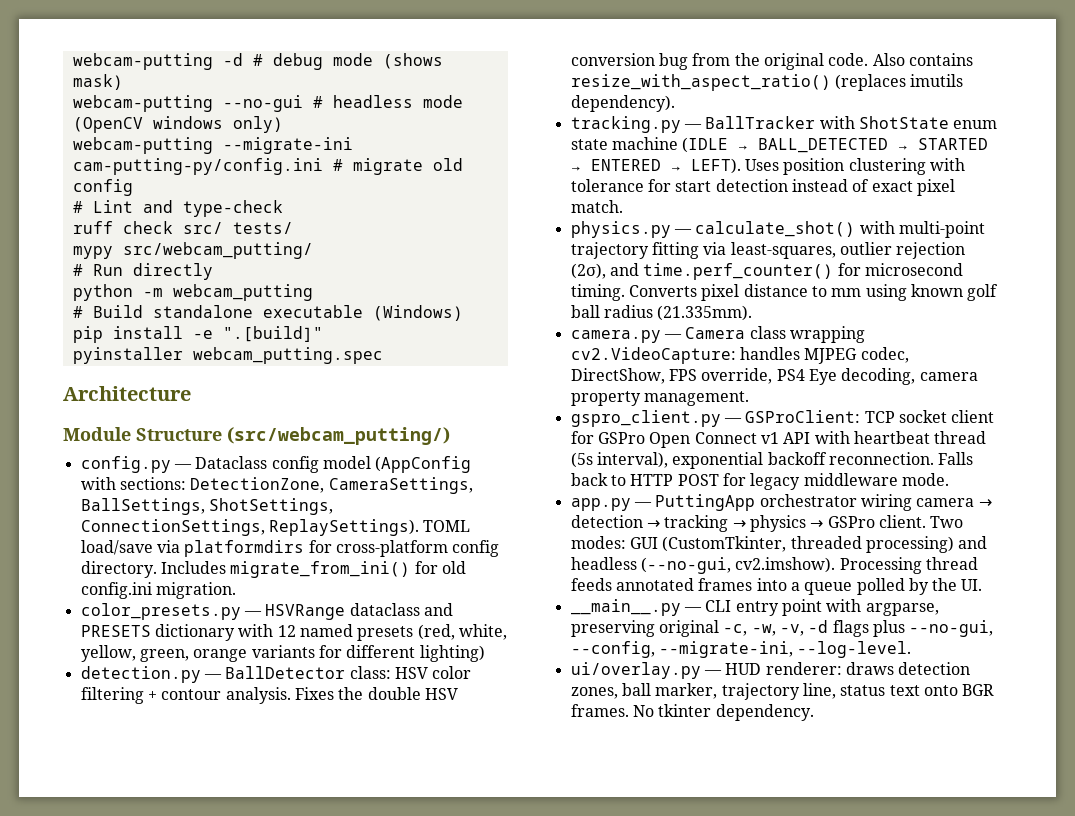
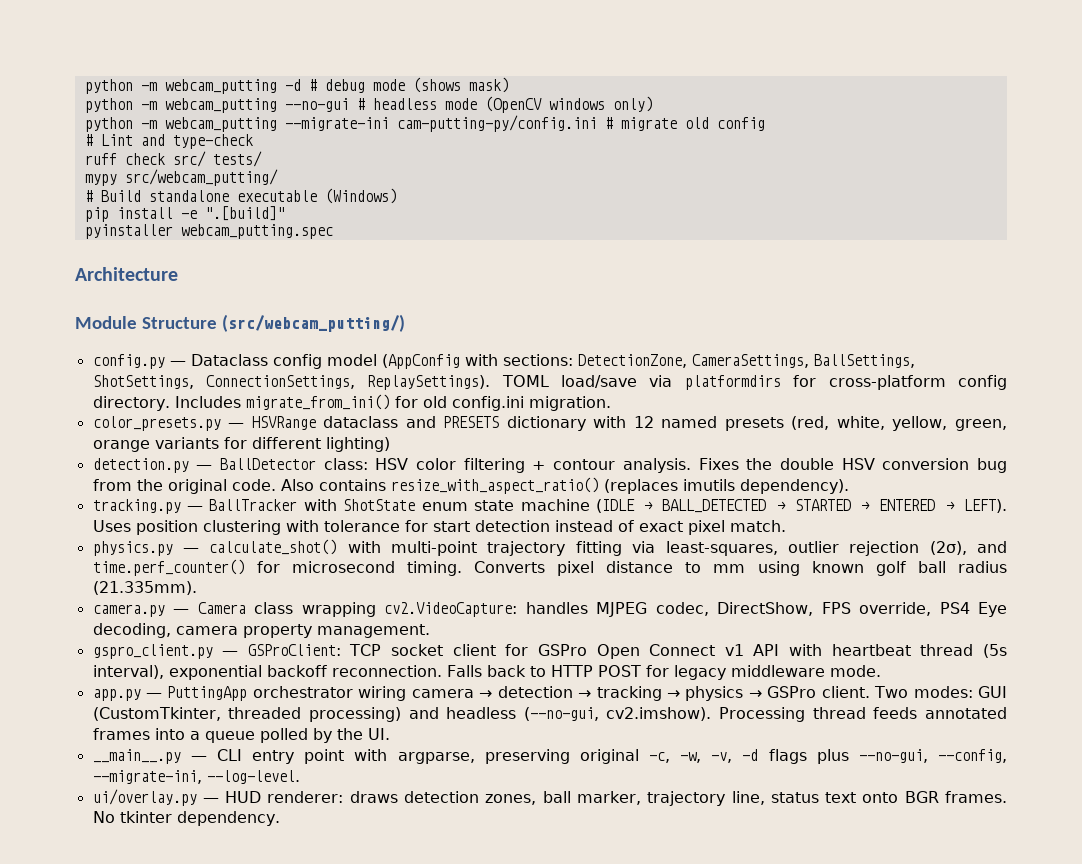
- webcam-putting -d # debug mode (shows mask)
+ python -m webcam_putting -d # debug mode (shows mask)
- webcam-putting --no-gui # headless mode (OpenCV windows only)
+ python -m webcam_putting --no-gui # headless mode (OpenCV windows only)
- webcam-putting --migrate-ini cam-putting-py/config.ini # migrate old config
+ python -m webcam_putting --migrate-ini cam-putting-py/config.ini # migrate old config
- # Run directly
- python -m webcam_putting

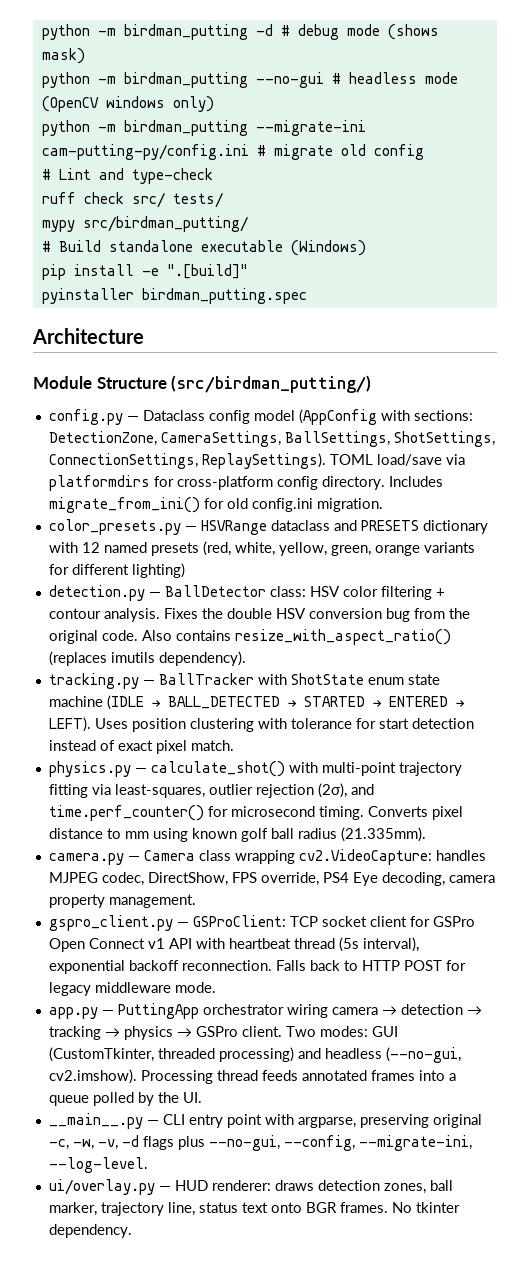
- python -m webcam_putting -d # debug mode (shows mask)
+ python -m birdman_putting -d # debug mode (shows mask)
- python -m webcam_putting --no-gui # headless mode (OpenCV windows only)
+ python -m birdman_putting --no-gui # headless mode (OpenCV windows only)
- python -m webcam_putting --migrate-ini cam-putting-py/config.ini # migrate old config
+ python -m birdman_putting --migrate-ini cam-putting-py/config.ini # migrate old config
- mypy src/webcam_putting/
+ mypy src/birdman_putting/
- pyinstaller webcam_putting.spec
+ pyinstaller birdman_putting.spec
- Module Structure (src/webcam_putting/)
+ Module Structure (src/birdman_putting/)

